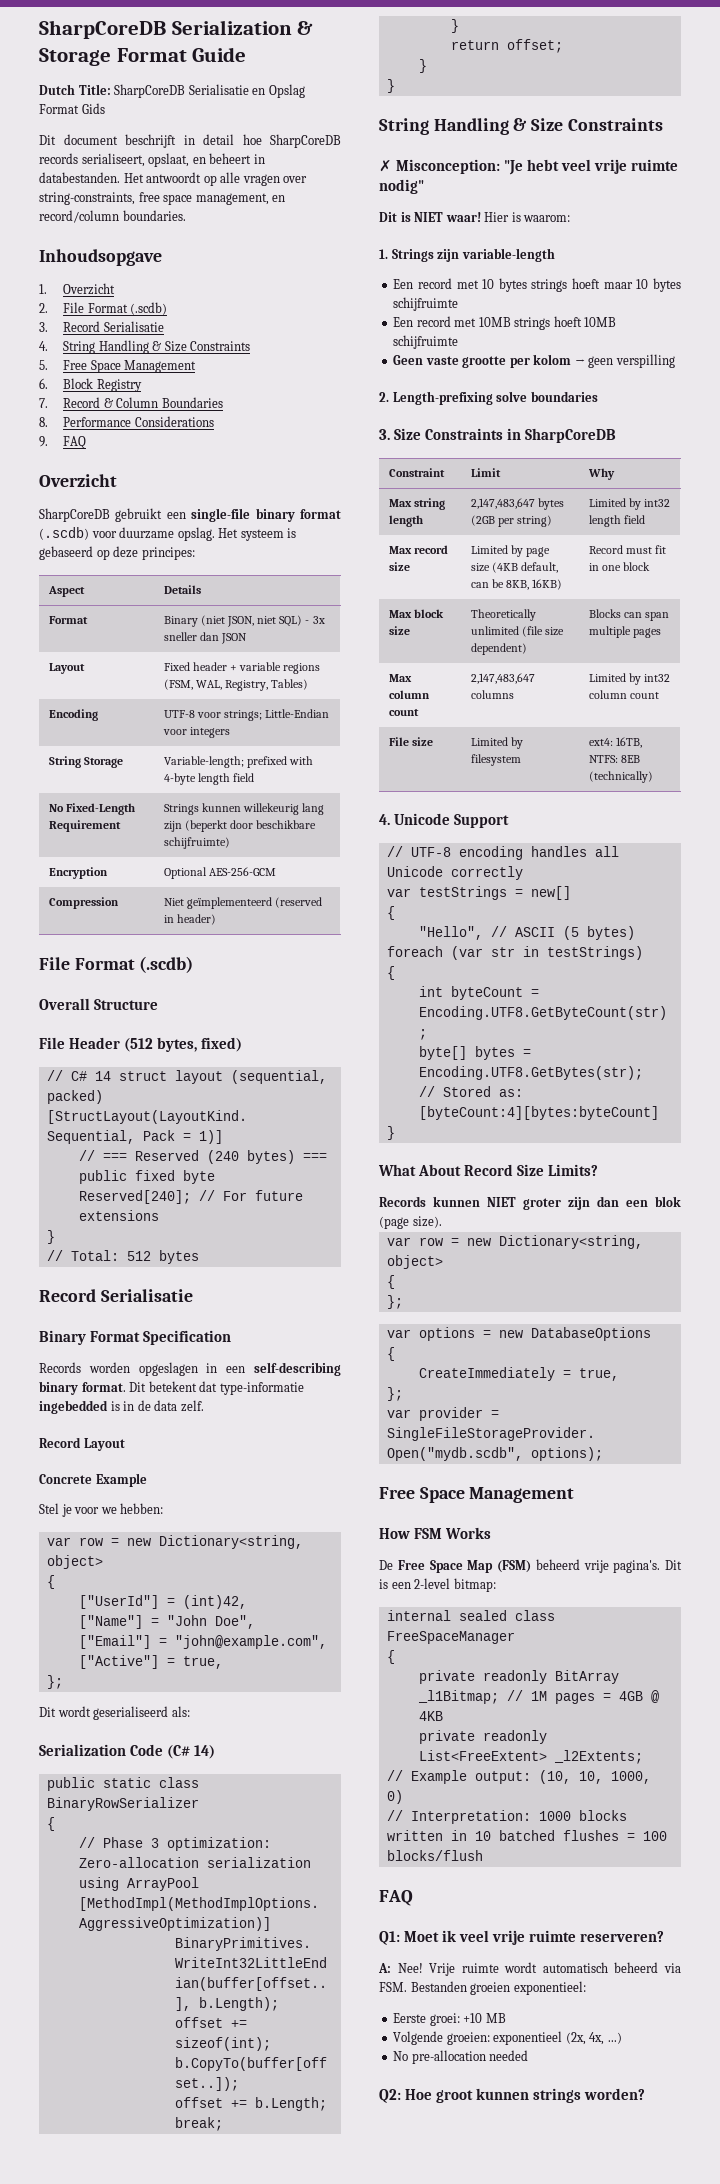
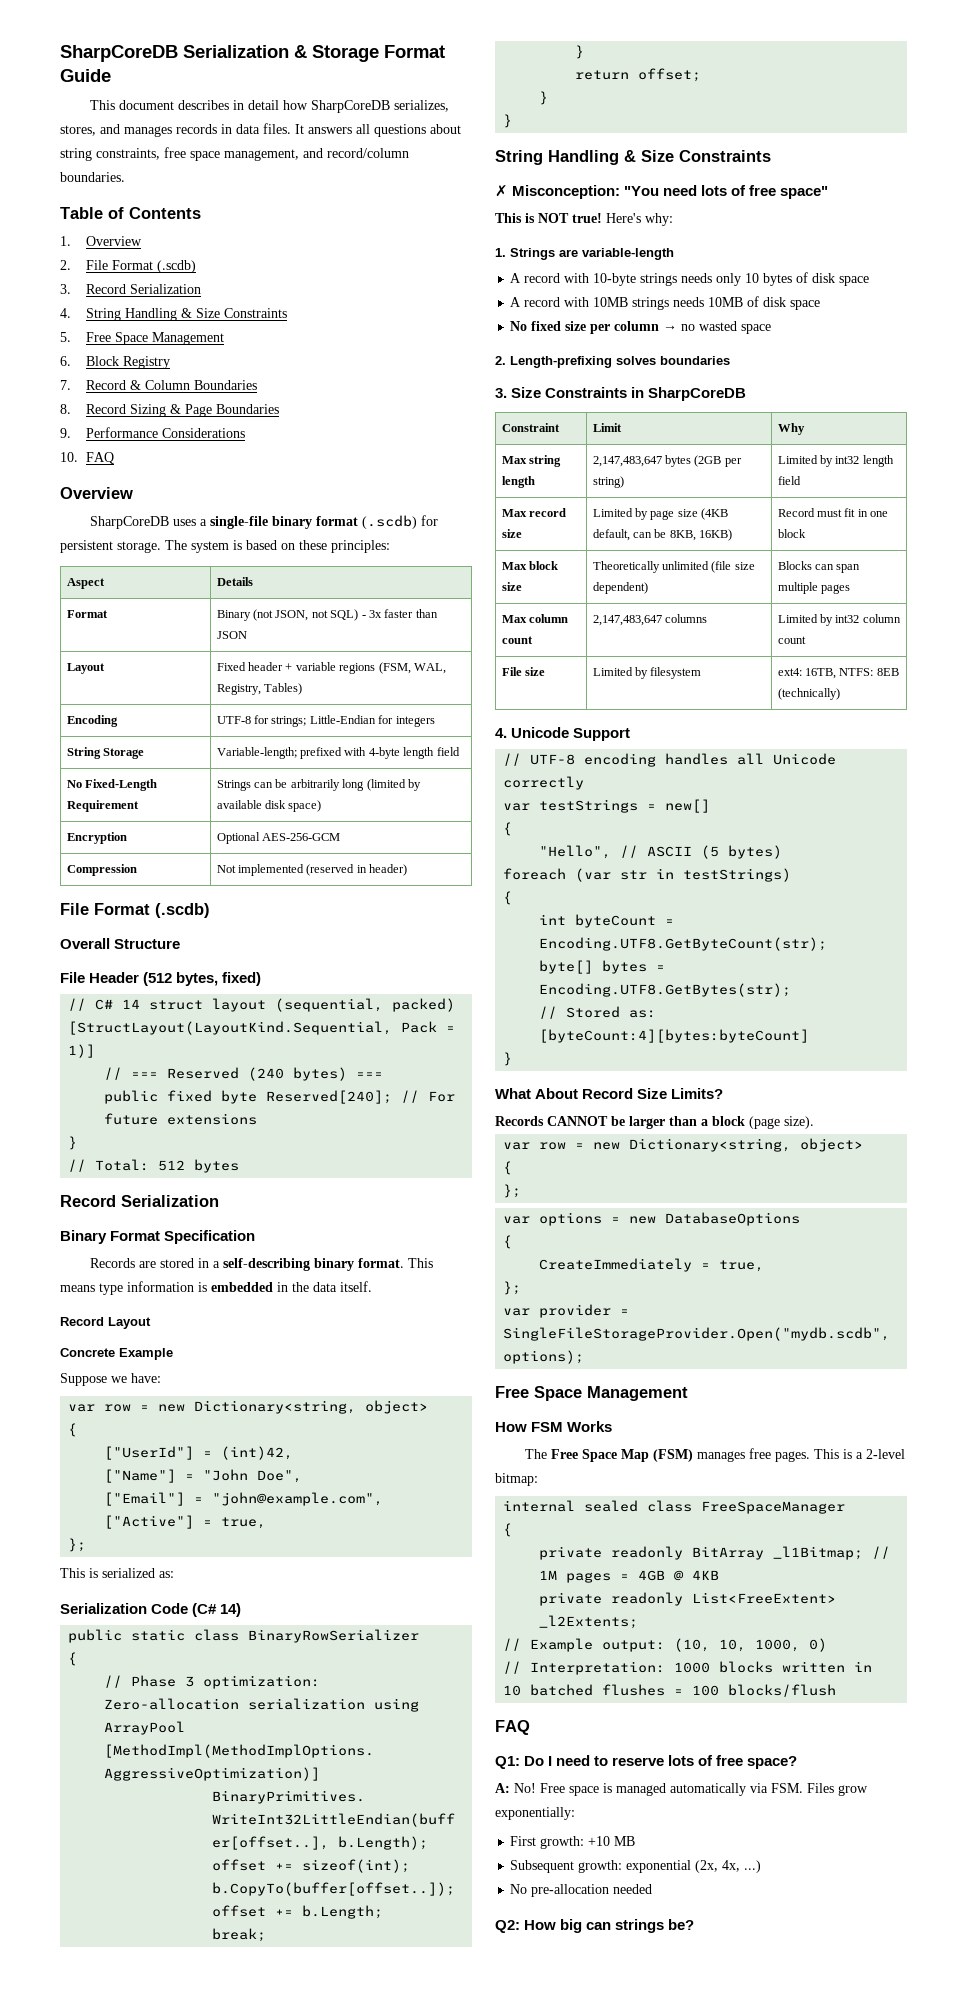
- Dutch Title: SharpCoreDB Serialisatie en Opslag Format Gids
- Dit document beschrijft in detail hoe SharpCoreDB records serialiseert, opslaat, en beheert in databestanden. Het antwoordt op alle vragen over string-constraints, free space management, en record/column boundaries.
+ This document describes in detail how SharpCoreDB serializes, stores, and manages records in data files. It answers all questions about string constraints, free space management, and record/column boundaries.
- Inhoudsopgave
- 1. Overzicht
+ Table of Contents
+ 1. Overview
- 3. Record Serialisatie
+ 3. Record Serialization
- 8. Performance Considerations
+ 8. Record Sizing & Page Boundaries
+ 9. Performance Considerations
- 9. FAQ
- Overzicht
- SharpCoreDB gebruikt een single-file binary format (.scdb) voor duurzame opslag. Het systeem is gebaseerd op deze principes:
+ 10. FAQ
+ Overview
+ SharpCoreDB uses a single-file binary format (.scdb) for persistent storage. The system is based on these principles:
- Format | Binary (niet JSON, niet SQL) - 3x sneller dan JSON
+ Format | Binary (not JSON, not SQL) - 3x faster than JSON
- Encoding | UTF-8 voor strings; Little-Endian voor integers
+ Encoding | UTF-8 for strings; Little-Endian for integers
- No Fixed-Length Requirement | Strings kunnen willekeurig lang zijn (beperkt door beschikbare schijfruimte)
+ No Fixed-Length Requirement | Strings can be arbitrarily long (limited by available disk space)
- Compression | Niet geïmplementeerd (reserved in header)
+ Compression | Not implemented (reserved in header)
  // Total: 512 bytes
- Record Serialisatie
+ Record Serialization
- Records worden opgeslagen in een self-describing binary format. Dit betekent dat type-informatie ingebedded is in de data zelf.
+ Records are stored in a self-describing binary format. This means type information is embedded in the data itself.
- Stel je voor we hebben:
+ Suppose we have:
- Dit wordt geserialiseerd als:
+ This is serialized as:
- ✗ Misconception: "Je hebt veel vrije ruimte nodig"
- Dit is NIET waar! Hier is waarom:
+ ✗ Misconception: "You need lots of free space"
+ This is NOT true! Here's why:
- 1. Strings zijn variable-length
+ 1. Strings are variable-length
- Een record met 10 bytes strings hoeft maar 10 bytes schijfruimte
- Een record met 10MB strings hoeft 10MB schijfruimte
- Geen vaste grootte per kolom → geen verspilling
+ A record with 10-byte strings needs only 10 bytes of disk space
+ A record with 10MB strings needs 10MB of disk space
+ No fixed size per column → no wasted space
- 2. Length-prefixing solve boundaries
+ 2. Length-prefixing solves boundaries
- Records kunnen NIET groter zijn dan een blok (page size).
+ Records CANNOT be larger than a block (page size).
- De Free Space Map (FSM) beheerd vrije pagina's. Dit is een 2-level bitmap:
+ The Free Space Map (FSM) manages free pages. This is a 2-level bitmap:
- Q1: Moet ik veel vrije ruimte reserveren?
- A: Nee! Vrije ruimte wordt automatisch beheerd via FSM. Bestanden groeien exponentieel:
- Eerste groei: +10 MB
+ Q1: Do I need to reserve lots of free space?
+ A: No! Free space is managed automatically via FSM. Files grow exponentially:
+ First growth: +10 MB
- Volgende groeien: exponentieel (2x, 4x, ...)
+ Subsequent growth: exponential (2x, 4x, ...)
- Q2: Hoe groot kunnen strings worden?
+ Q2: How big can strings be?

